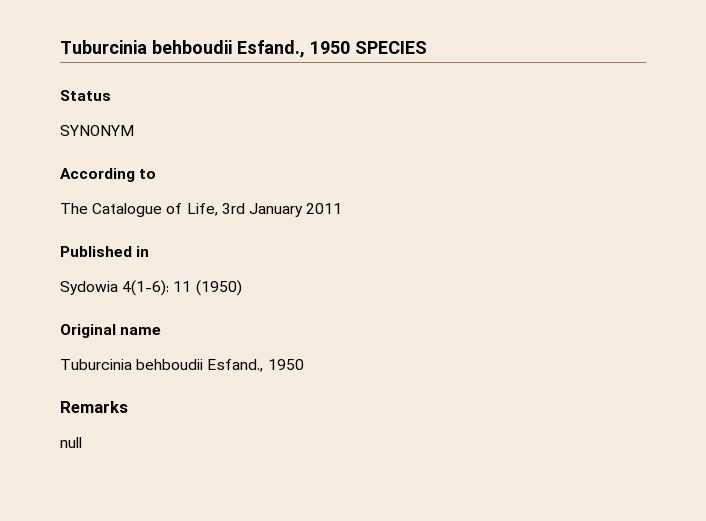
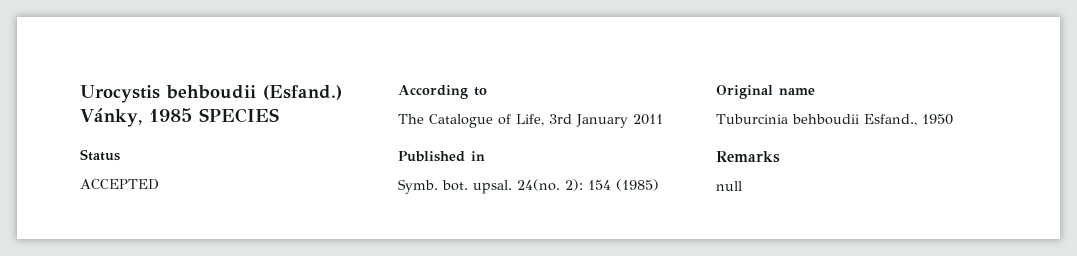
- Tuburcinia behboudii Esfand., 1950 SPECIES
+ Urocystis behboudii (Esfand.) Vánky, 1985 SPECIES
- SYNONYM
+ ACCEPTED
- Sydowia 4(1-6): 11 (1950)
+ Symb. bot. upsal. 24(no. 2): 154 (1985)

